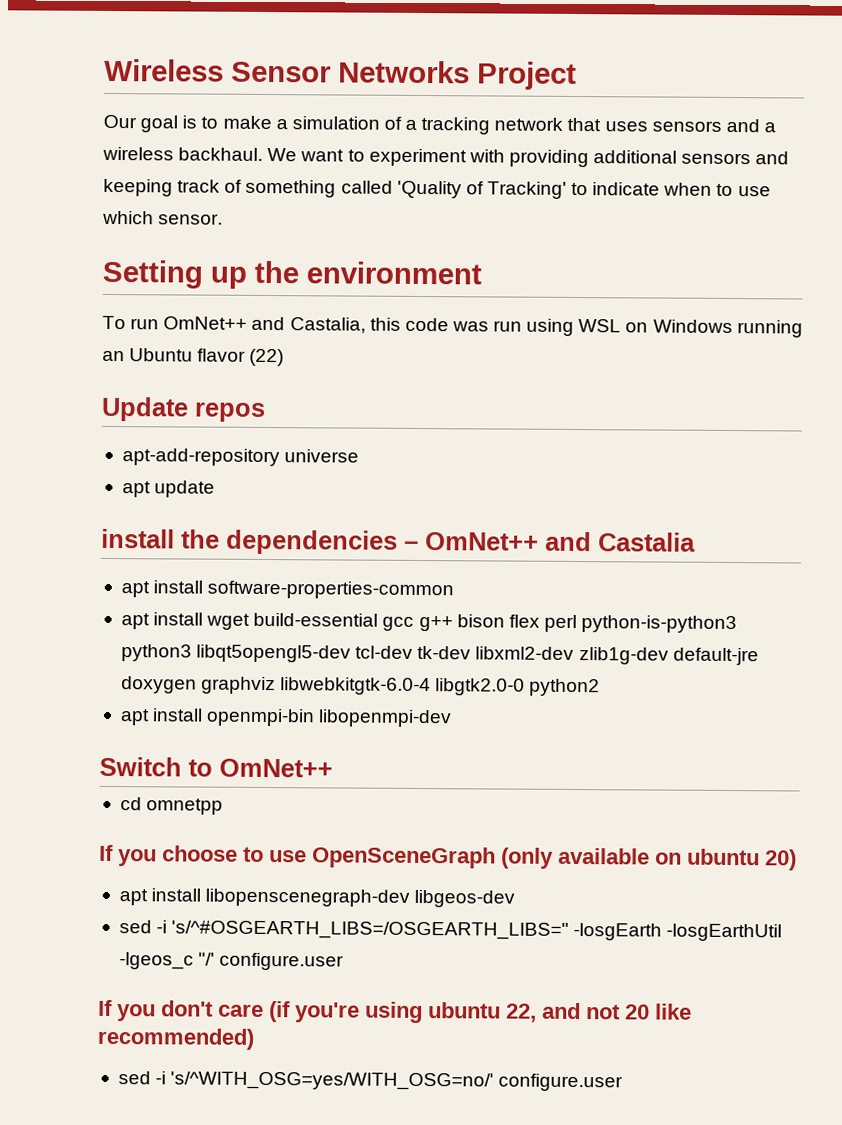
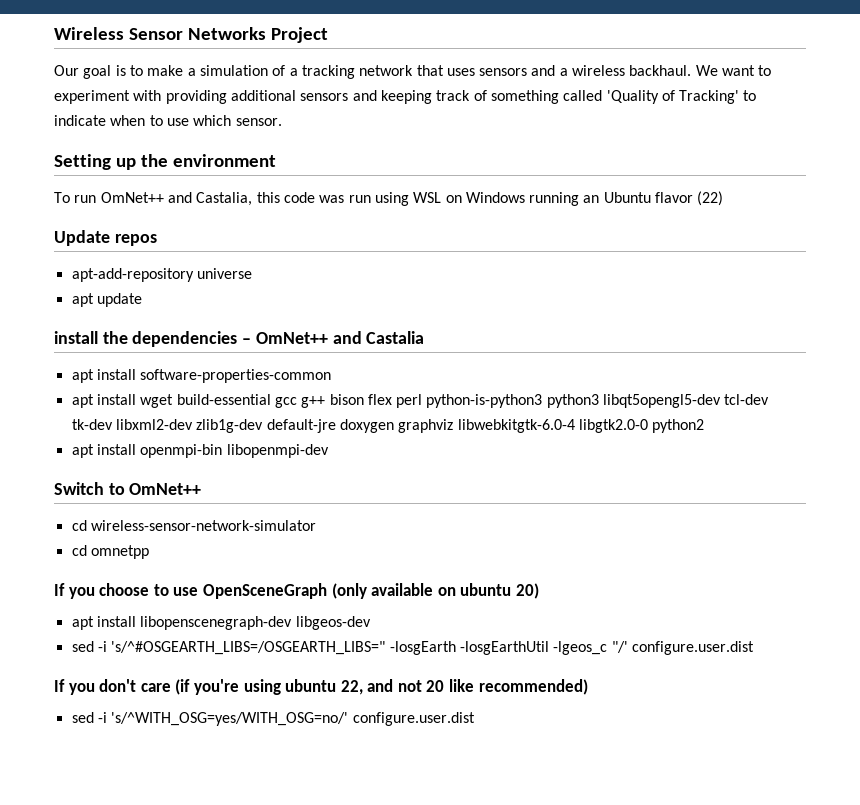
+ cd wireless-sensor-network-simulator
- sed -i 's/^#OSGEARTH_LIBS=/OSGEARTH_LIBS=" -losgEarth -losgEarthUtil -lgeos_c "/' configure.user
+ sed -i 's/^#OSGEARTH_LIBS=/OSGEARTH_LIBS=" -losgEarth -losgEarthUtil -lgeos_c "/' configure.user.dist
- sed -i 's/^WITH_OSG=yes/WITH_OSG=no/' configure.user
+ sed -i 's/^WITH_OSG=yes/WITH_OSG=no/' configure.user.dist

